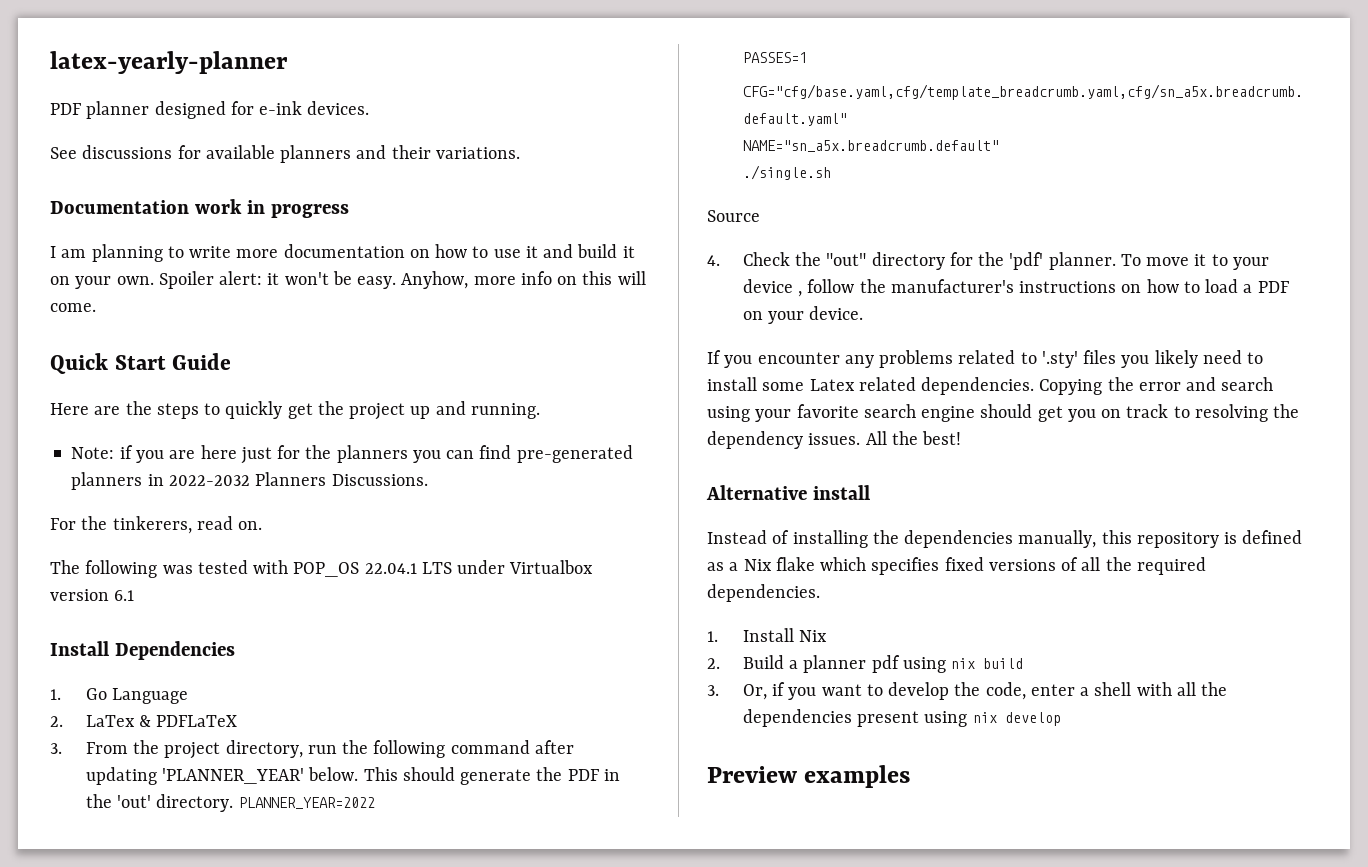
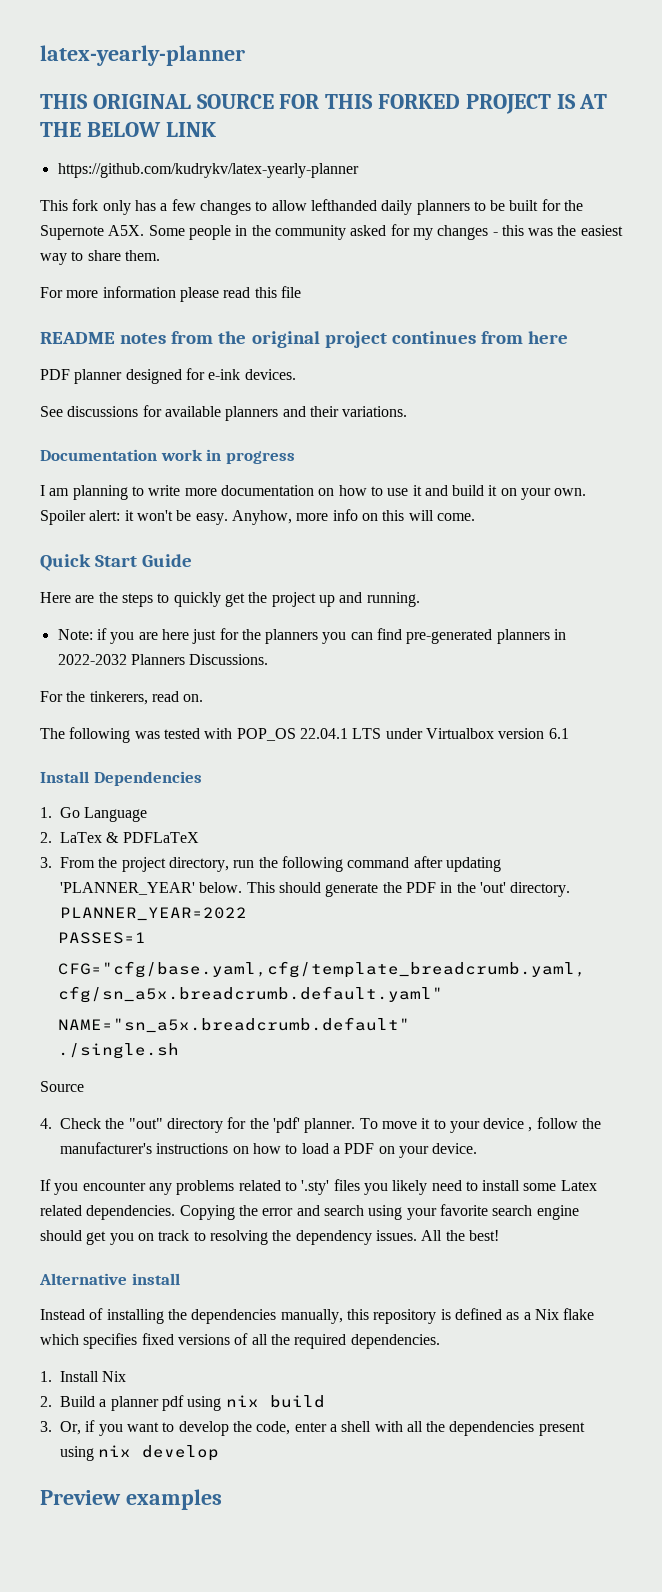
+ THIS ORIGINAL SOURCE FOR THIS FORKED PROJECT IS AT THE BELOW LINK
+ https://github.com/kudrykv/latex-yearly-planner
+ This fork only has a few changes to allow lefthanded daily planners to be built for the Supernote A5X. Some people in the community asked for my changes - this was the easiest way to share them.
+ For more information please read this file
+ README notes from the original project continues from here

